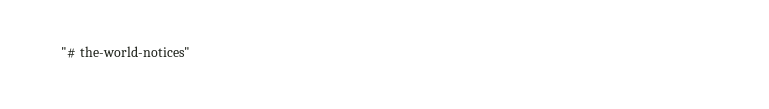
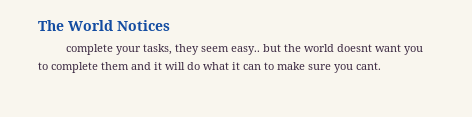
- "# the-world-notices"
+ The World Notices
+ complete your tasks, they seem easy.. but the world doesnt want you to complete them and it will do what it can to make sure you cant.

